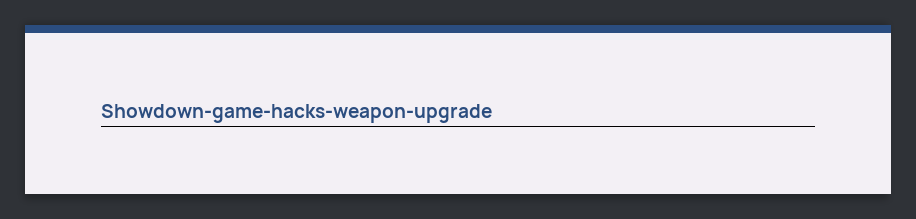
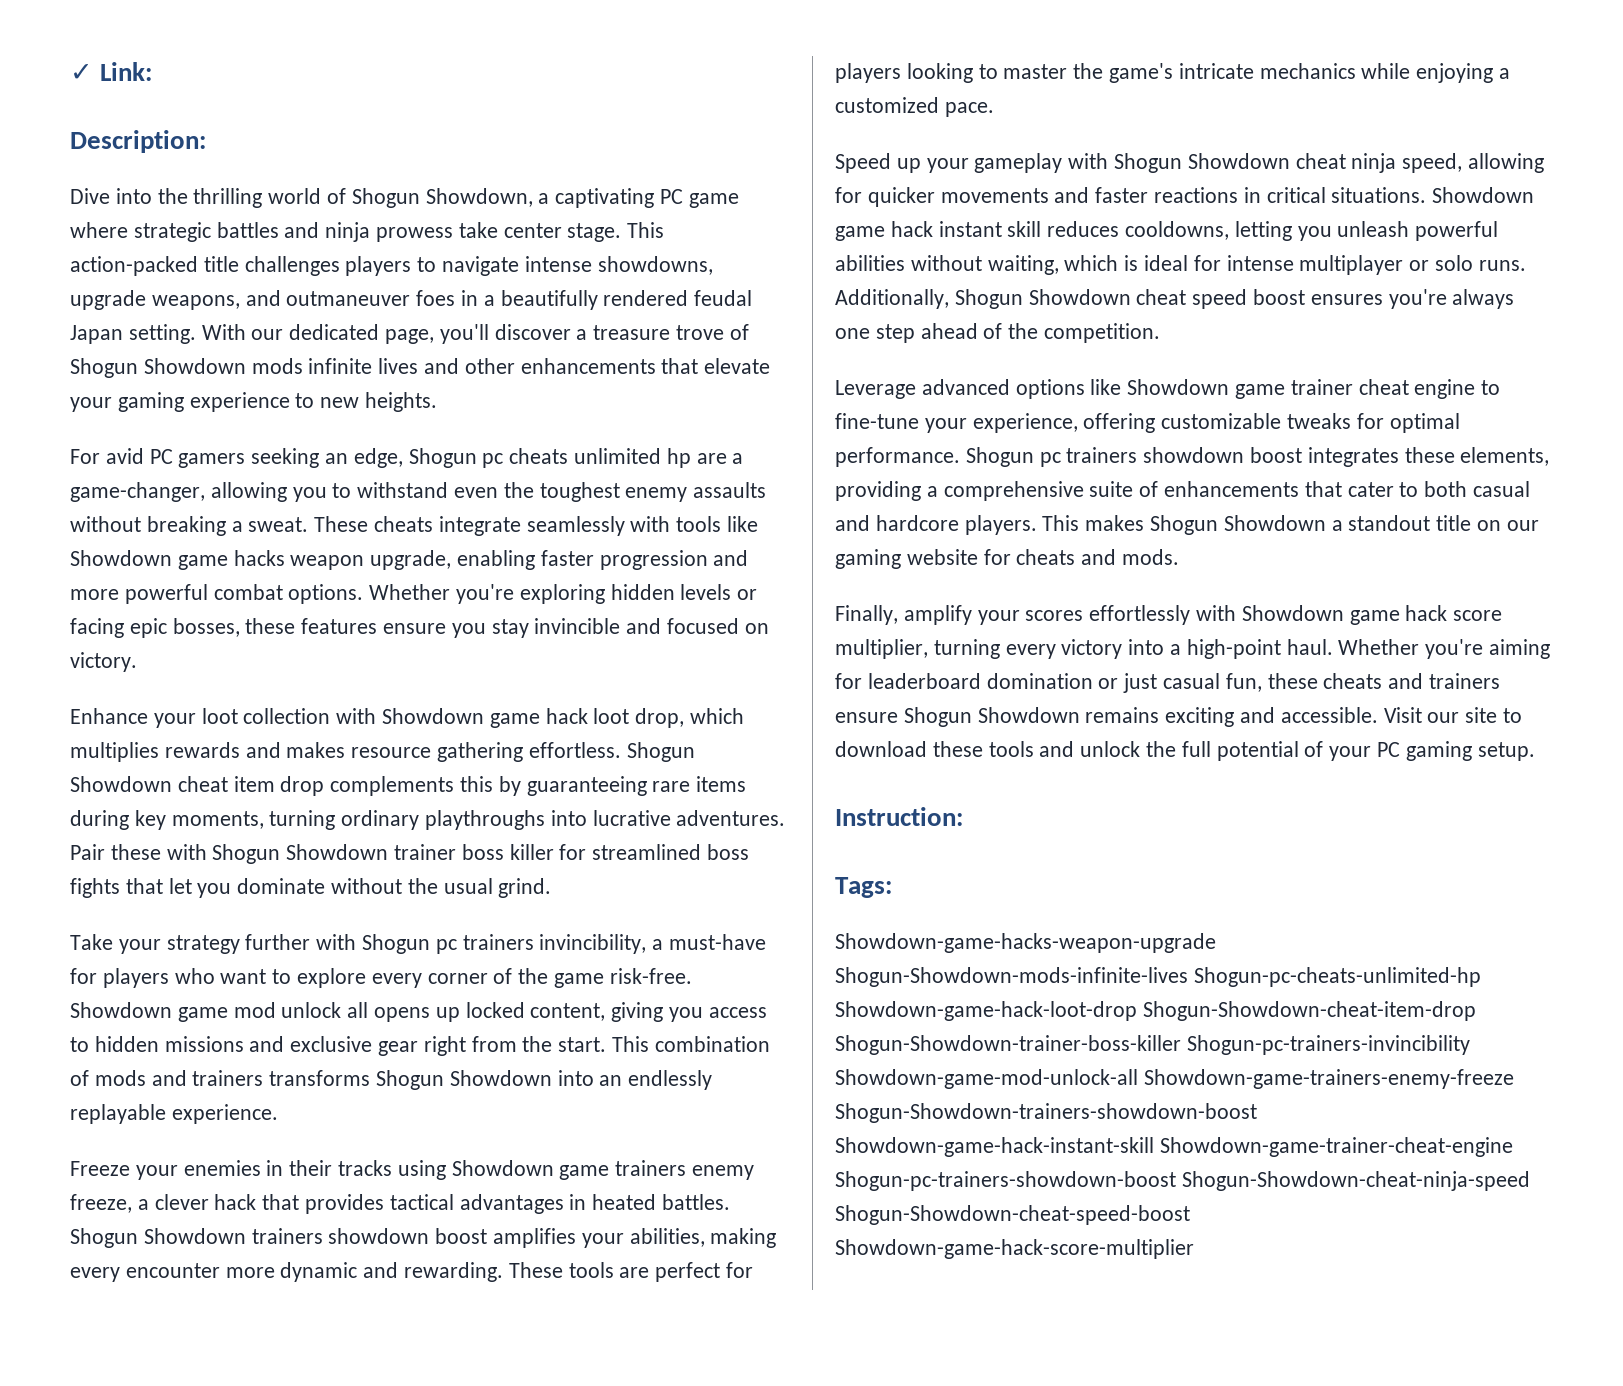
- Showdown-game-hacks-weapon-upgrade
+ ✓ Link:
+ Description:
+ Dive into the thrilling world of Shogun Showdown, a captivating PC game where strategic battles and ninja prowess take center stage. This action-packed title challenges players to navigate intense showdowns, upgrade weapons, and outmaneuver foes in a beautifully rendered feudal Japan setting. With our dedicated page, you'll discover a treasure trove of Shogun Showdown mods infinite lives and other enhancements that elevate your gaming experience to new heights.
+ For avid PC gamers seeking an edge, Shogun pc cheats unlimited hp are a game-changer, allowing you to withstand even the toughest enemy assaults without breaking a sweat. These cheats integrate seamlessly with tools like Showdown game hacks weapon upgrade, enabling faster progression and more powerful combat options. Whether you're exploring hidden levels or facing epic bosses, these features ensure you stay invincible and focused on victory.
+ Enhance your loot collection with Showdown game hack loot drop, which multiplies rewards and makes resource gathering effortless. Shogun Showdown cheat item drop complements this by guaranteeing rare items during key moments, turning ordinary playthroughs into lucrative adventures. Pair these with Shogun Showdown trainer boss killer for streamlined boss fights that let you dominate without the usual grind.
+ Take your strategy further with Shogun pc trainers invincibility, a must-have for players who want to explore every corner of the game risk-free. Showdown game mod unlock all opens up locked content, giving you access to hidden missions and exclusive gear right from the start. This combination of mods and trainers transforms Shogun Showdown into an endlessly replayable experience.
+ Freeze your enemies in their tracks using Showdown game trainers enemy freeze, a clever hack that provides tactical advantages in heated battles. Shogun Showdown trainers showdown boost amplifies your abilities, making every encounter more dynamic and rewarding. These tools are perfect for players looking to master the game's intricate mechanics while enjoying a customized pace.
+ Speed up your gameplay with Shogun Showdown cheat ninja speed, allowing for quicker movements and faster reactions in critical situations. Showdown game hack instant skill reduces cooldowns, letting you unleash powerful abilities without waiting, which is ideal for intense multiplayer or solo runs. Additionally, Shogun Showdown cheat speed boost ensures you're always one step ahead of the competition.
+ Leverage advanced options like Showdown game trainer cheat engine to fine-tune your experience, offering customizable tweaks for optimal performance. Shogun pc trainers showdown boost integrates these elements, providing a comprehensive suite of enhancements that cater to both casual and hardcore players. This makes Shogun Showdown a standout title on our gaming website for cheats and mods.
+ Finally, amplify your scores effortlessly with Showdown game hack score multiplier, turning every victory into a high-point haul. Whether you're aiming for leaderboard domination or just casual fun, these cheats and trainers ensure Shogun Showdown remains exciting and accessible. Visit our site to download these tools and unlock the full potential of your PC gaming setup.
+ Instruction:
+ Tags:
+ Showdown-game-hacks-weapon-upgrade Shogun-Showdown-mods-infinite-lives Shogun-pc-cheats-unlimited-hp Showdown-game-hack-loot-drop Shogun-Showdown-cheat-item-drop Shogun-Showdown-trainer-boss-killer Shogun-pc-trainers-invincibility Showdown-game-mod-unlock-all Showdown-game-trainers-enemy-freeze Shogun-Showdown-trainers-showdown-boost Showdown-game-hack-instant-skill Showdown-game-trainer-cheat-engine Shogun-pc-trainers-showdown-boost Shogun-Showdown-cheat-ninja-speed Shogun-Showdown-cheat-speed-boost Showdown-game-hack-score-multiplier

